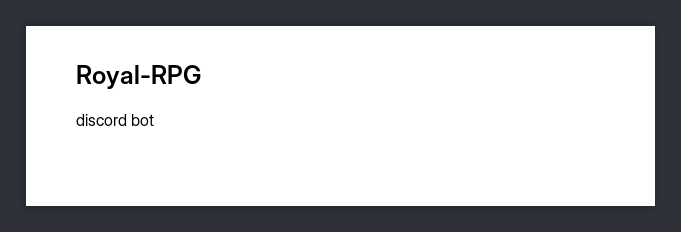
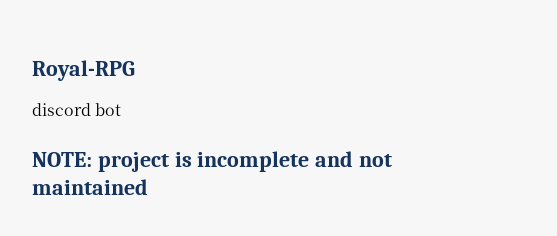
+ NOTE: project is incomplete and not maintained

